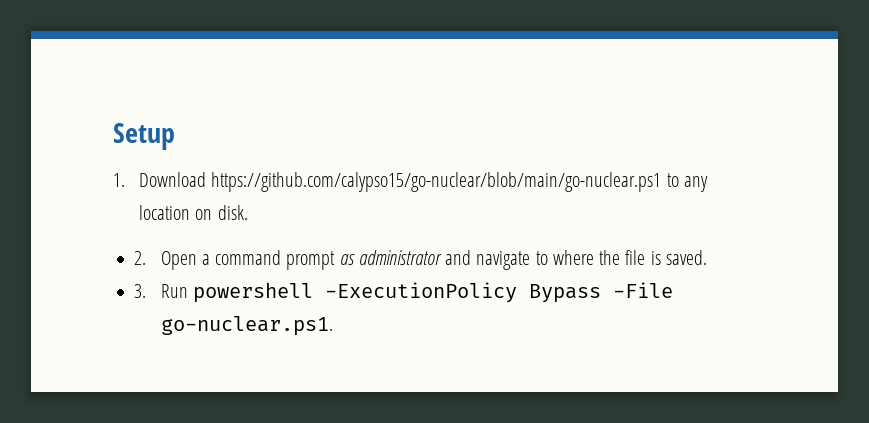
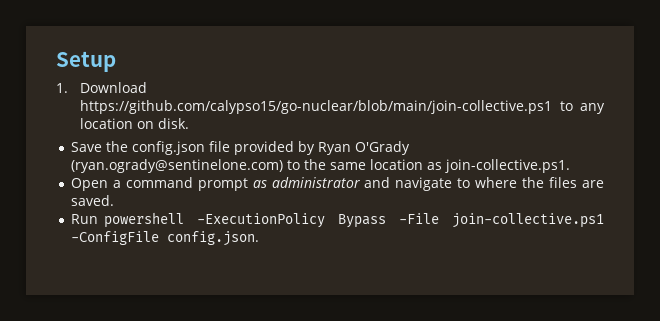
- 1. Download https://github.com/calypso15/go-nuclear/blob/main/go-nuclear.ps1 to any location on disk.
+ 1. Download https://github.com/calypso15/go-nuclear/blob/main/join-collective.ps1 to any location on disk.
- 2. Open a command prompt as administrator and navigate to where the file is saved.
+ Save the config.json file provided by Ryan O'Grady (ryan.ogrady@sentinelone.com) to the same location as join-collective.ps1.
+ Open a command prompt as administrator and navigate to where the files are saved.
- 3. Run powershell -ExecutionPolicy Bypass -File go-nuclear.ps1.
+ Run powershell -ExecutionPolicy Bypass -File join-collective.ps1 -ConfigFile config.json.

